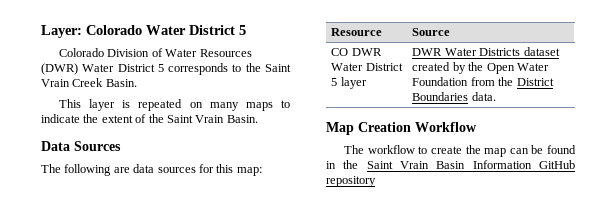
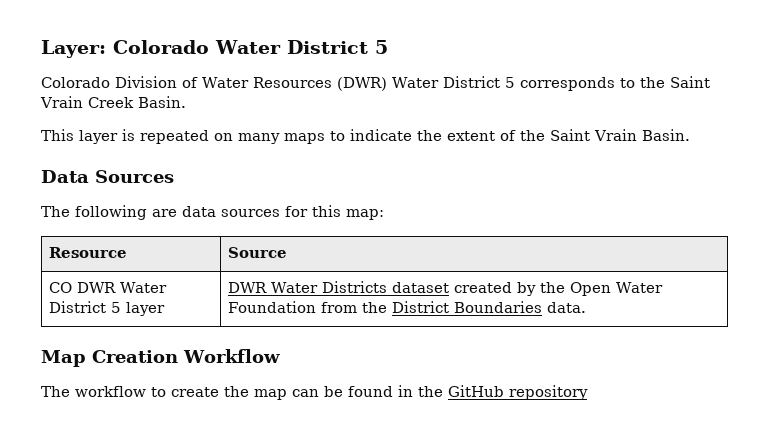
- The workflow to create the map can be found in the Saint Vrain Basin Information GitHub repository
+ The workflow to create the map can be found in the GitHub repository

